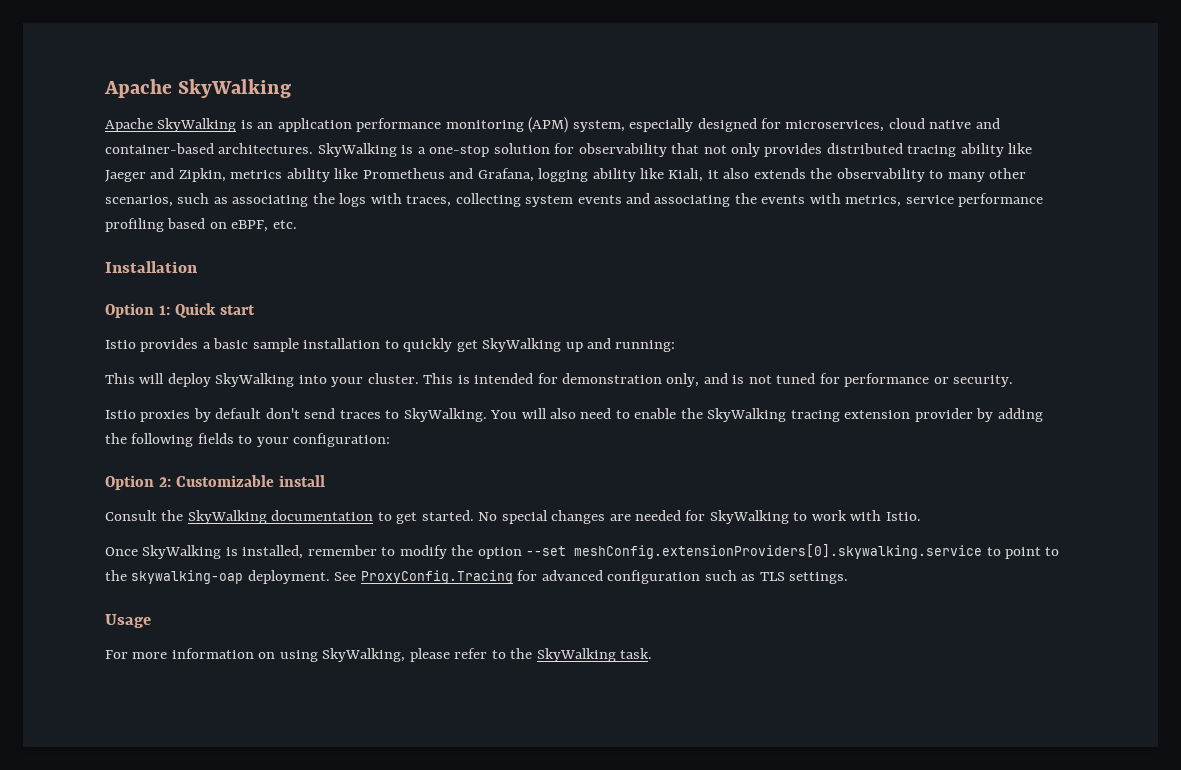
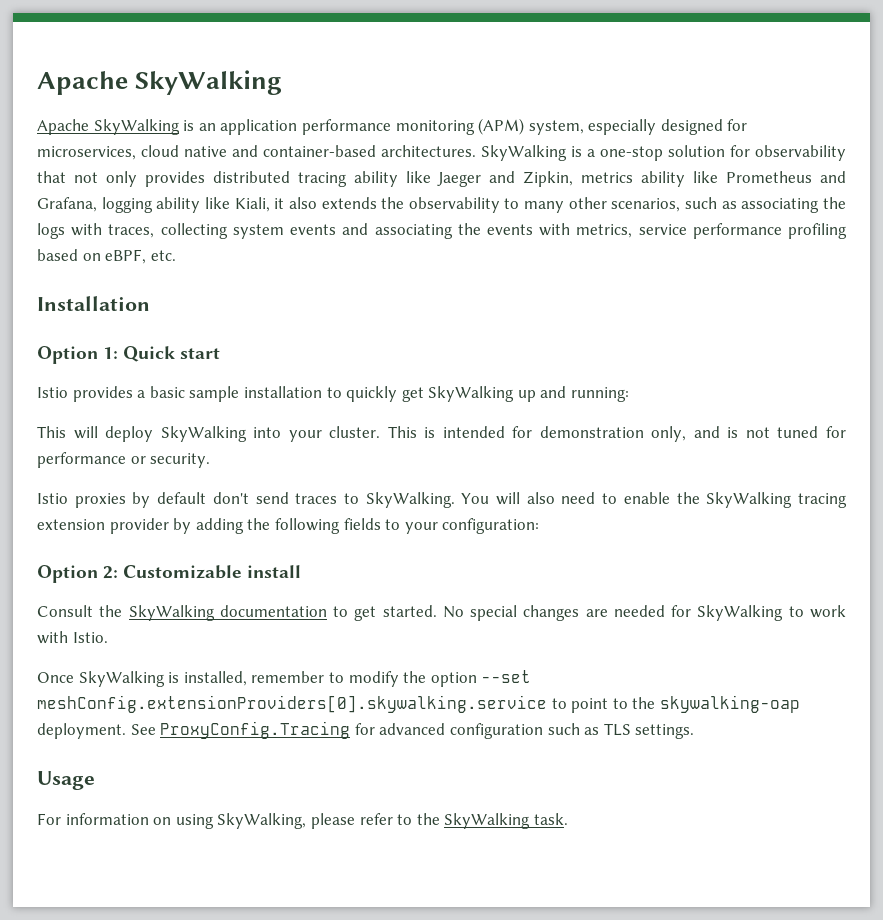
- For more information on using SkyWalking, please refer to the SkyWalking task.
+ For information on using SkyWalking, please refer to the SkyWalking task.

